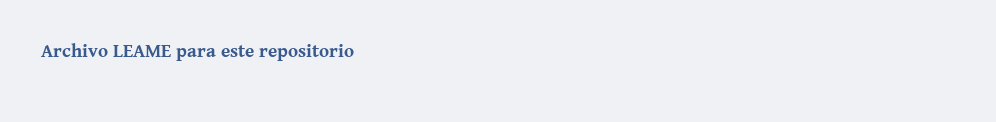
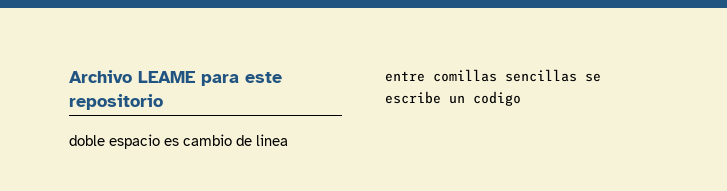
+ doble espacio es cambio de linea
+ entre comillas sencillas se escribe un codigo

